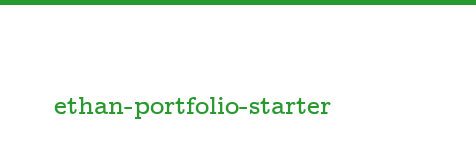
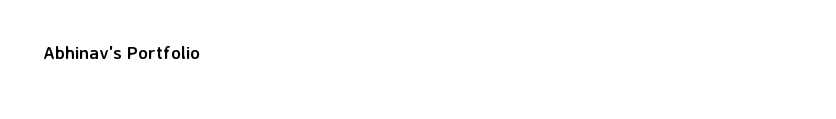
- ethan-portfolio-starter
+ Abhinav's Portfolio

